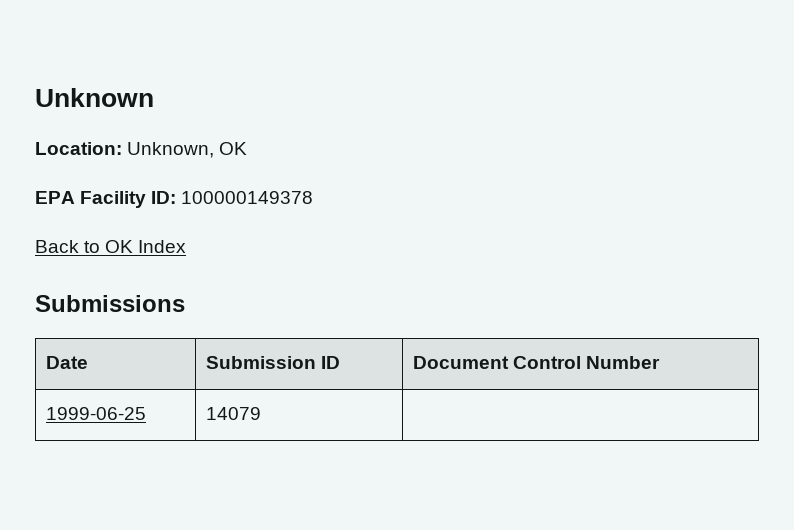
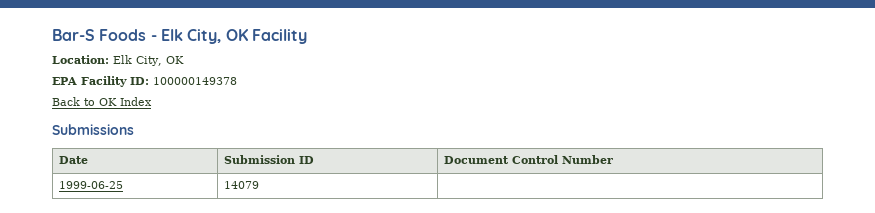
- Unknown
+ Bar-S Foods - Elk City, OK Facility
- Location: Unknown, OK
+ Location: Elk City, OK

